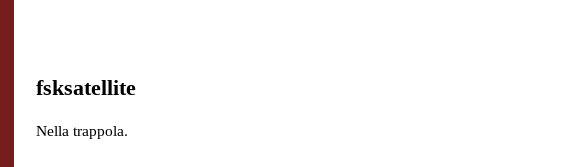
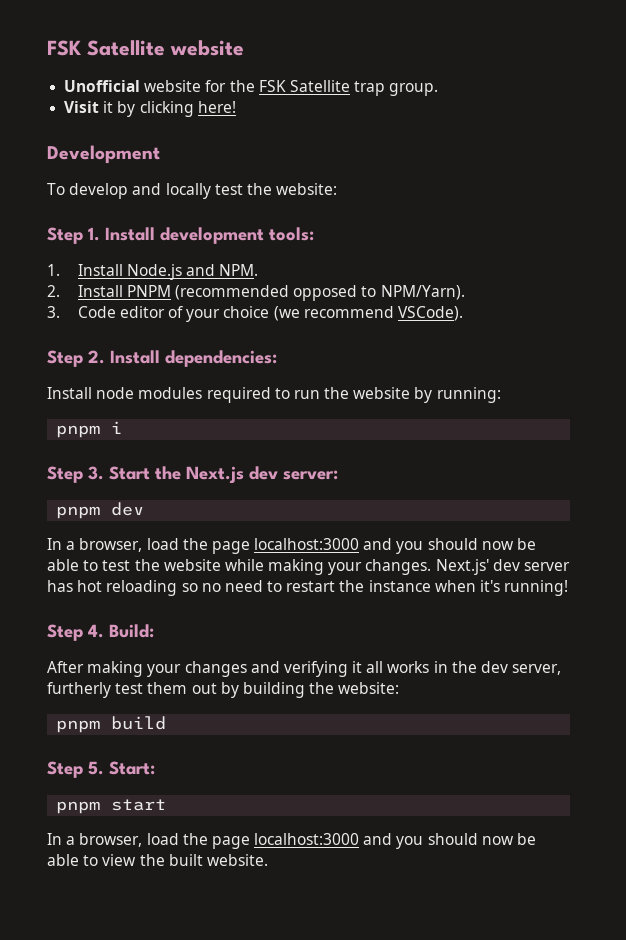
- fsksatellite
- Nella trappola.
+ FSK Satellite website
+ Unofficial website for the FSK Satellite trap group.
+ Visit it by clicking here!
+ Development
+ To develop and locally test the website:
+ Step 1. Install development tools:
+ 1. Install Node.js and NPM.
+ 2. Install PNPM (recommended opposed to NPM/Yarn).
+ 3. Code editor of your choice (we recommend VSCode).
+ Step 2. Install dependencies:
+ Install node modules required to run the website by running:
+ pnpm i
+ Step 3. Start the Next.js dev server:
+ pnpm dev
+ In a browser, load the page localhost:3000 and you should now be able to test the website while making your changes. Next.js' dev server has hot reloading so no need to restart the instance when it's running!
+ Step 4. Build:
+ After making your changes and verifying it all works in the dev server, furtherly test them out by building the website:
+ pnpm build
+ Step 5. Start:
+ pnpm start
+ In a browser, load the page localhost:3000 and you should now be able to view the built website.

